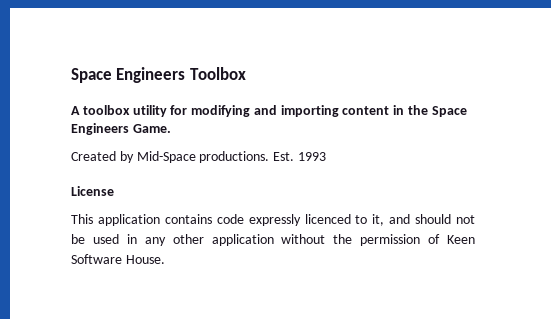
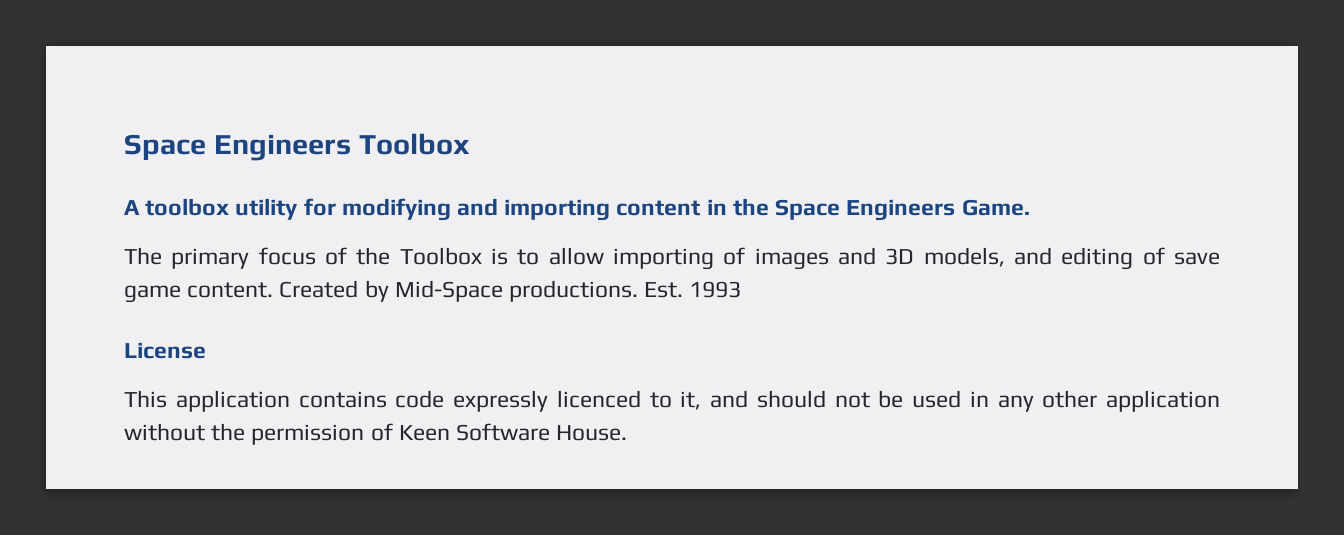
+ The primary focus of the Toolbox is to allow importing of images and 3D models, and editing of save game content.

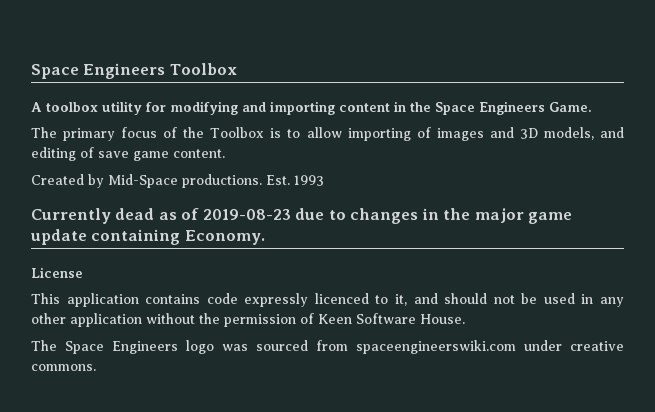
- The primary focus of the Toolbox is to allow importing of images and 3D models, and editing of save game content. Created by Mid-Space productions.
+ The primary focus of the Toolbox is to allow importing of images and 3D models, and editing of save game content.
+ Created by Mid-Space productions.
+ Currently dead as of 2019-08-23 due to changes in the major game update containing Economy.
+ The Space Engineers logo was sourced from spaceengineerswiki.com under creative commons.

